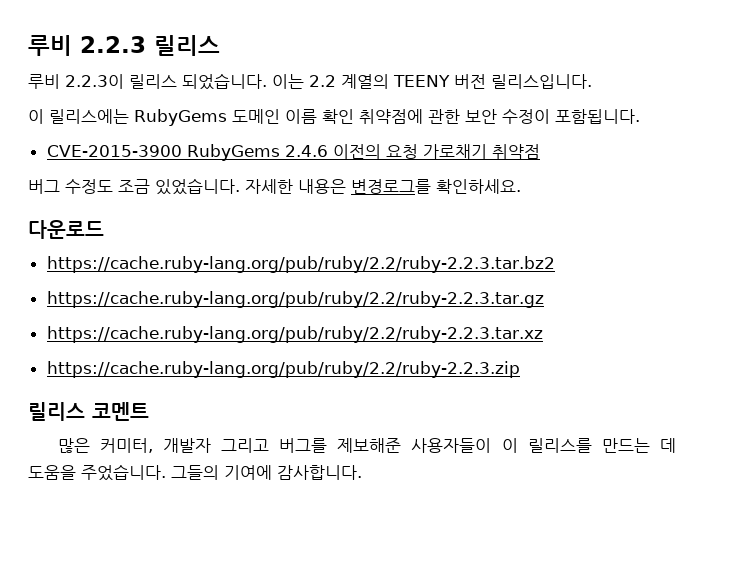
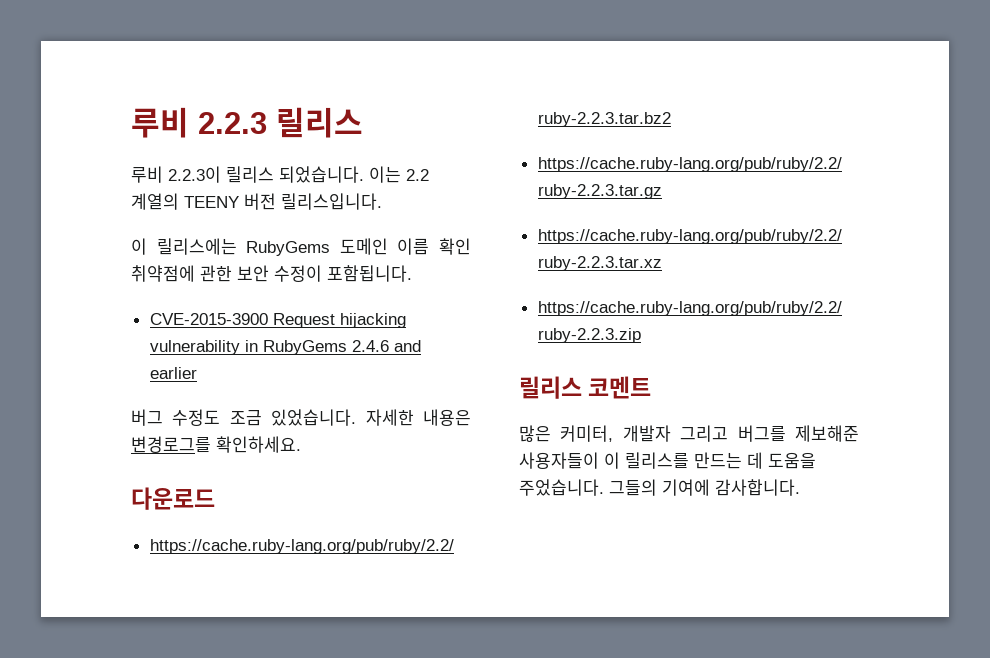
- CVE-2015-3900 RubyGems 2.4.6 이전의 요청 가로채기 취약점
+ CVE-2015-3900 Request hijacking vulnerability in RubyGems 2.4.6 and earlier

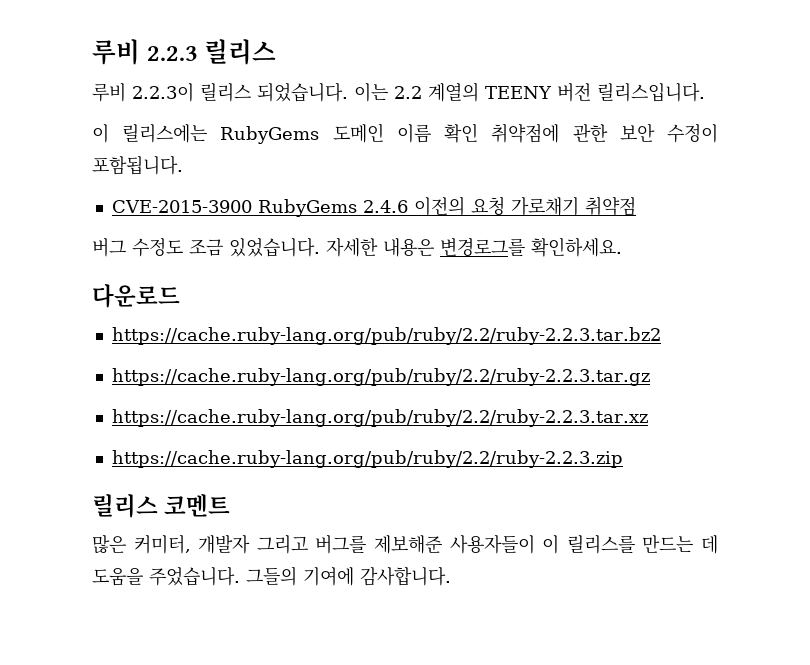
- CVE-2015-3900 Request hijacking vulnerability in RubyGems 2.4.6 and earlier
+ CVE-2015-3900 RubyGems 2.4.6 이전의 요청 가로채기 취약점

